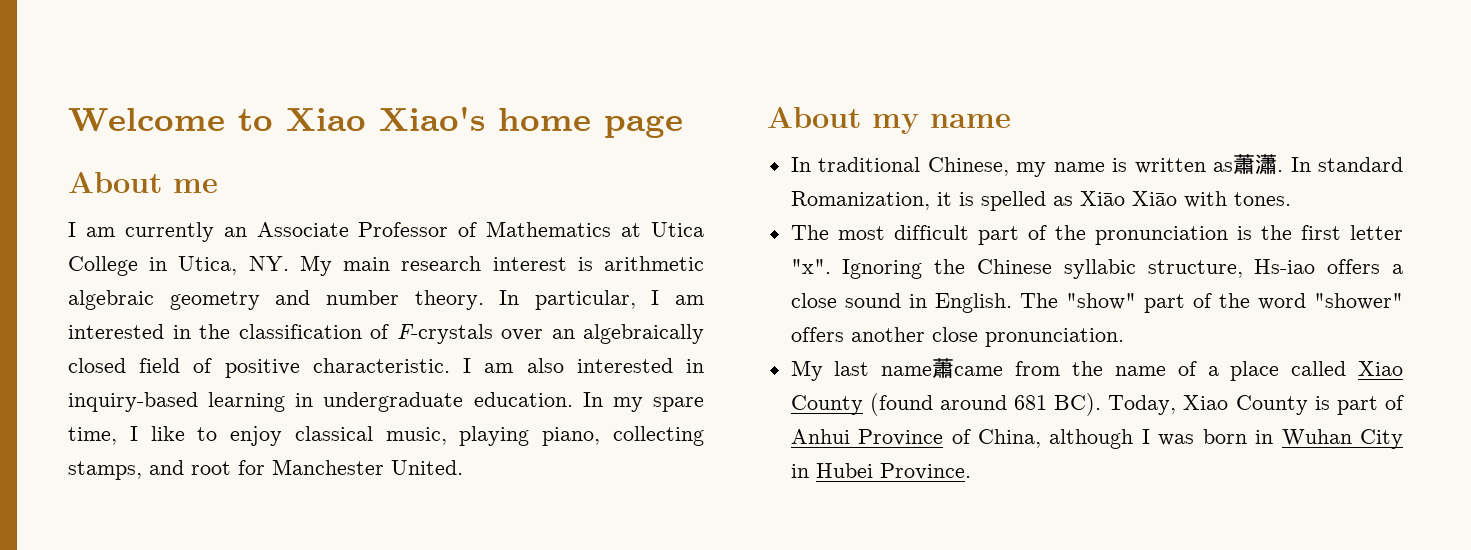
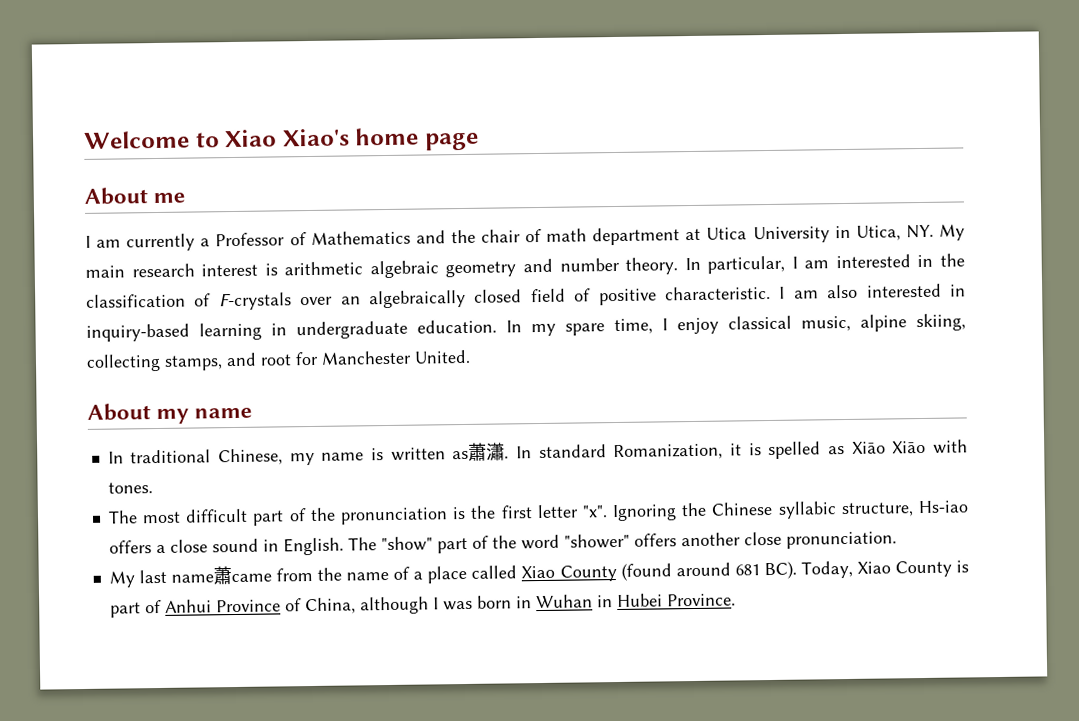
- I am currently an Associate Professor of Mathematics at Utica College in Utica, NY. My main research interest is arithmetic algebraic geometry and number theory.
+ I am currently a Professor of Mathematics and the chair of math department at Utica University in Utica, NY. My main research interest is arithmetic algebraic geometry and number theory.
- In my spare time, I like to enjoy classical music, playing piano, collecting stamps, and root for Manchester United.
+ In my spare time, I enjoy classical music, alpine skiing, collecting stamps, and root for Manchester United.
- My last name蕭came from the name of a place called Xiao County (found around 681 BC). Today, Xiao County is part of Anhui Province of China, although I was born in Wuhan City in Hubei Province.
+ My last name蕭came from the name of a place called Xiao County (found around 681 BC). Today, Xiao County is part of Anhui Province of China, although I was born in Wuhan in Hubei Province.

